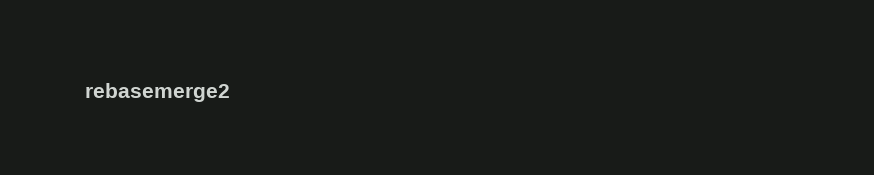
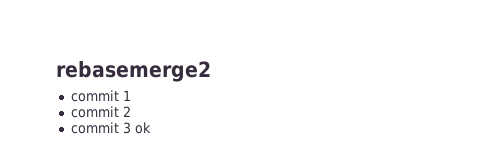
+ commit 1
+ commit 2
+ commit 3 ok

